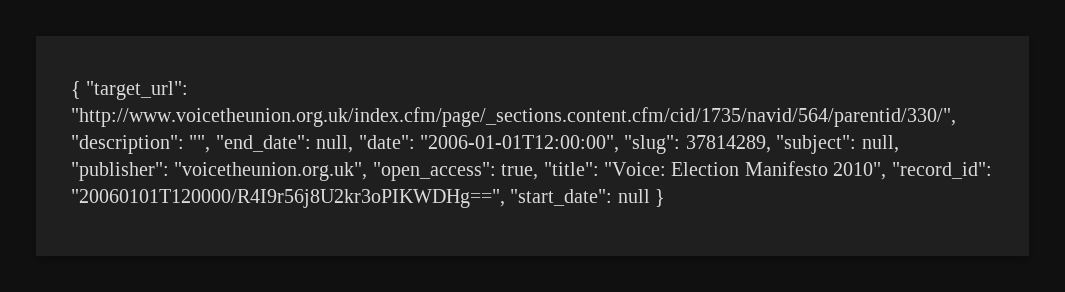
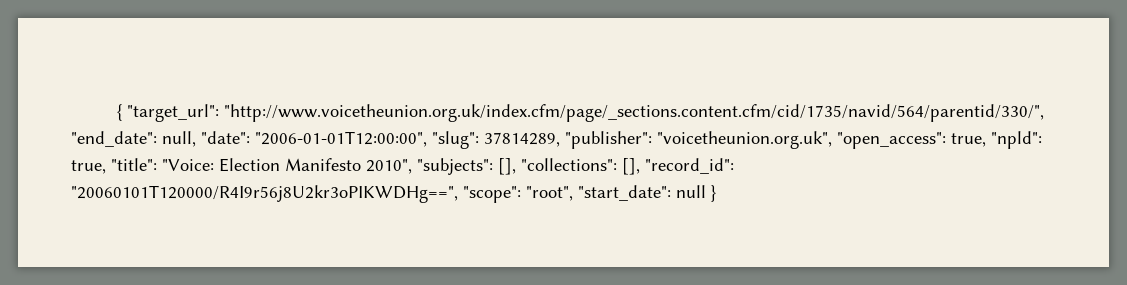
- { "target_url": "http://www.voicetheunion.org.uk/index.cfm/page/_sections.content.cfm/cid/1735/navid/564/parentid/330/", "description": "", "end_date": null, "date": "2006-01-01T12:00:00", "slug": 37814289, "subject": null, "publisher": "voicetheunion.org.uk", "open_access": true, "title": "Voice: Election Manifesto 2010", "record_id": "20060101T120000/R4I9r56j8U2kr3oPIKWDHg==", "start_date": null }
+ { "target_url": "http://www.voicetheunion.org.uk/index.cfm/page/_sections.content.cfm/cid/1735/navid/564/parentid/330/", "end_date": null, "date": "2006-01-01T12:00:00", "slug": 37814289, "publisher": "voicetheunion.org.uk", "open_access": true, "npld": true, "title": "Voice: Election Manifesto 2010", "subjects": [], "collections": [], "record_id": "20060101T120000/R4I9r56j8U2kr3oPIKWDHg==", "scope": "root", "start_date": null }

